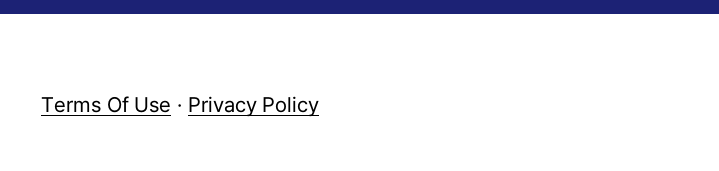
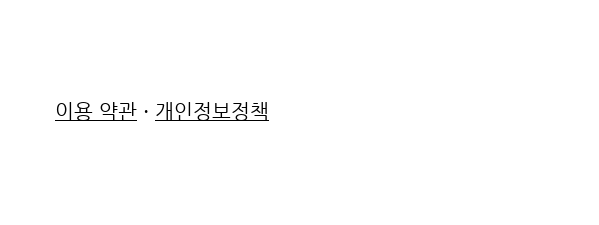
- Terms Of Use · Privacy Policy
+ 이용 약관 · 개인정보정책

